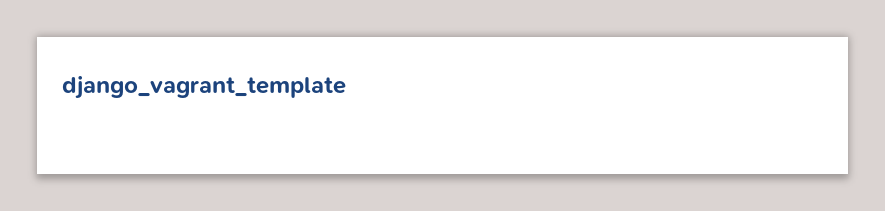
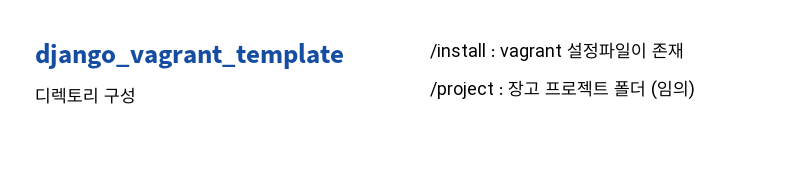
+ 디렉토리 구성
+ /install : vagrant 설정파일이 존재
+ /project : 장고 프로젝트 폴더 (임의)

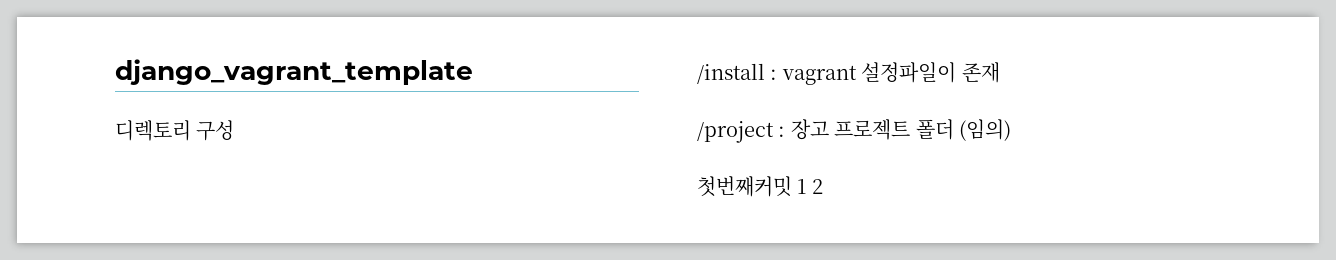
+ 첫번째커밋 1 2

